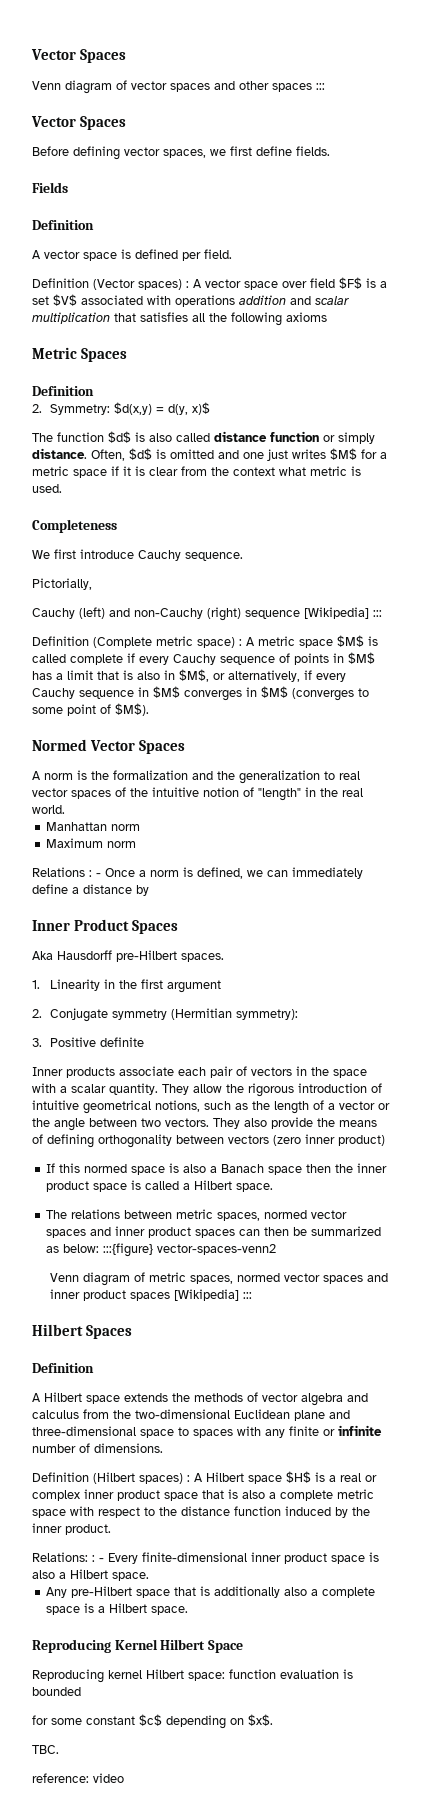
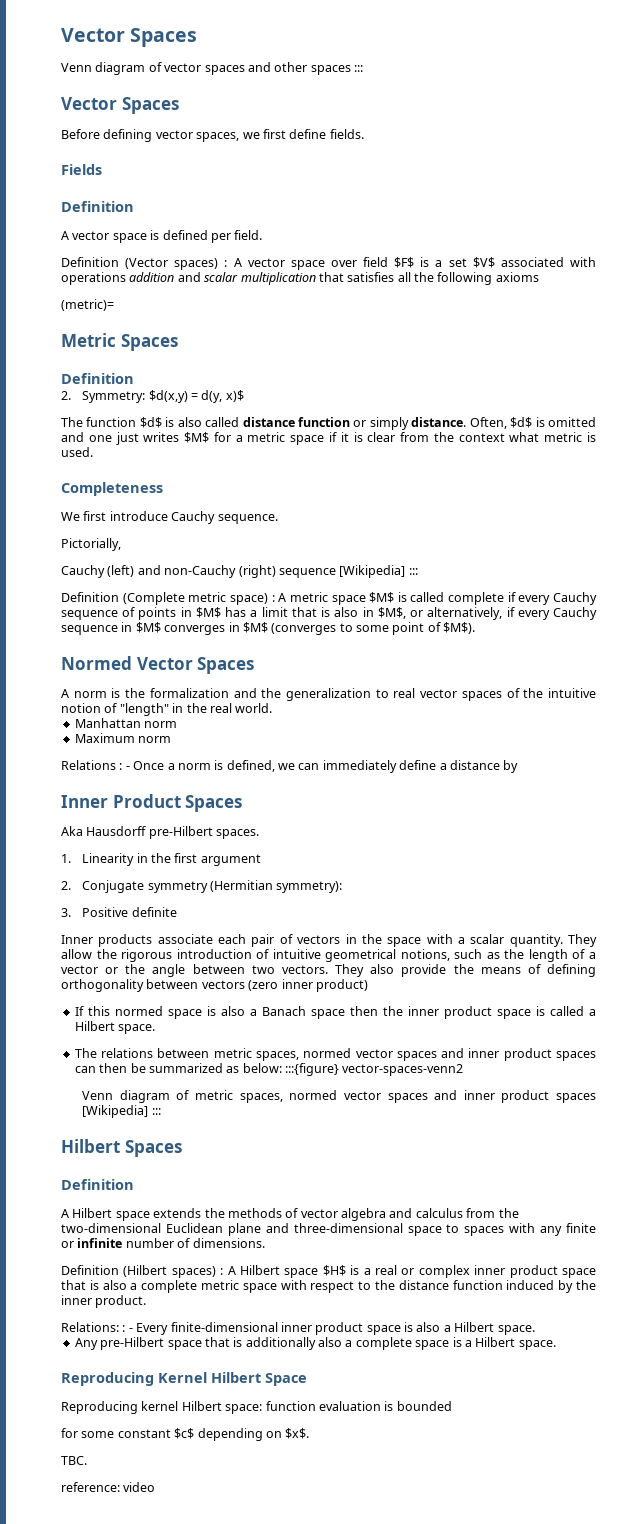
+ (metric)=

